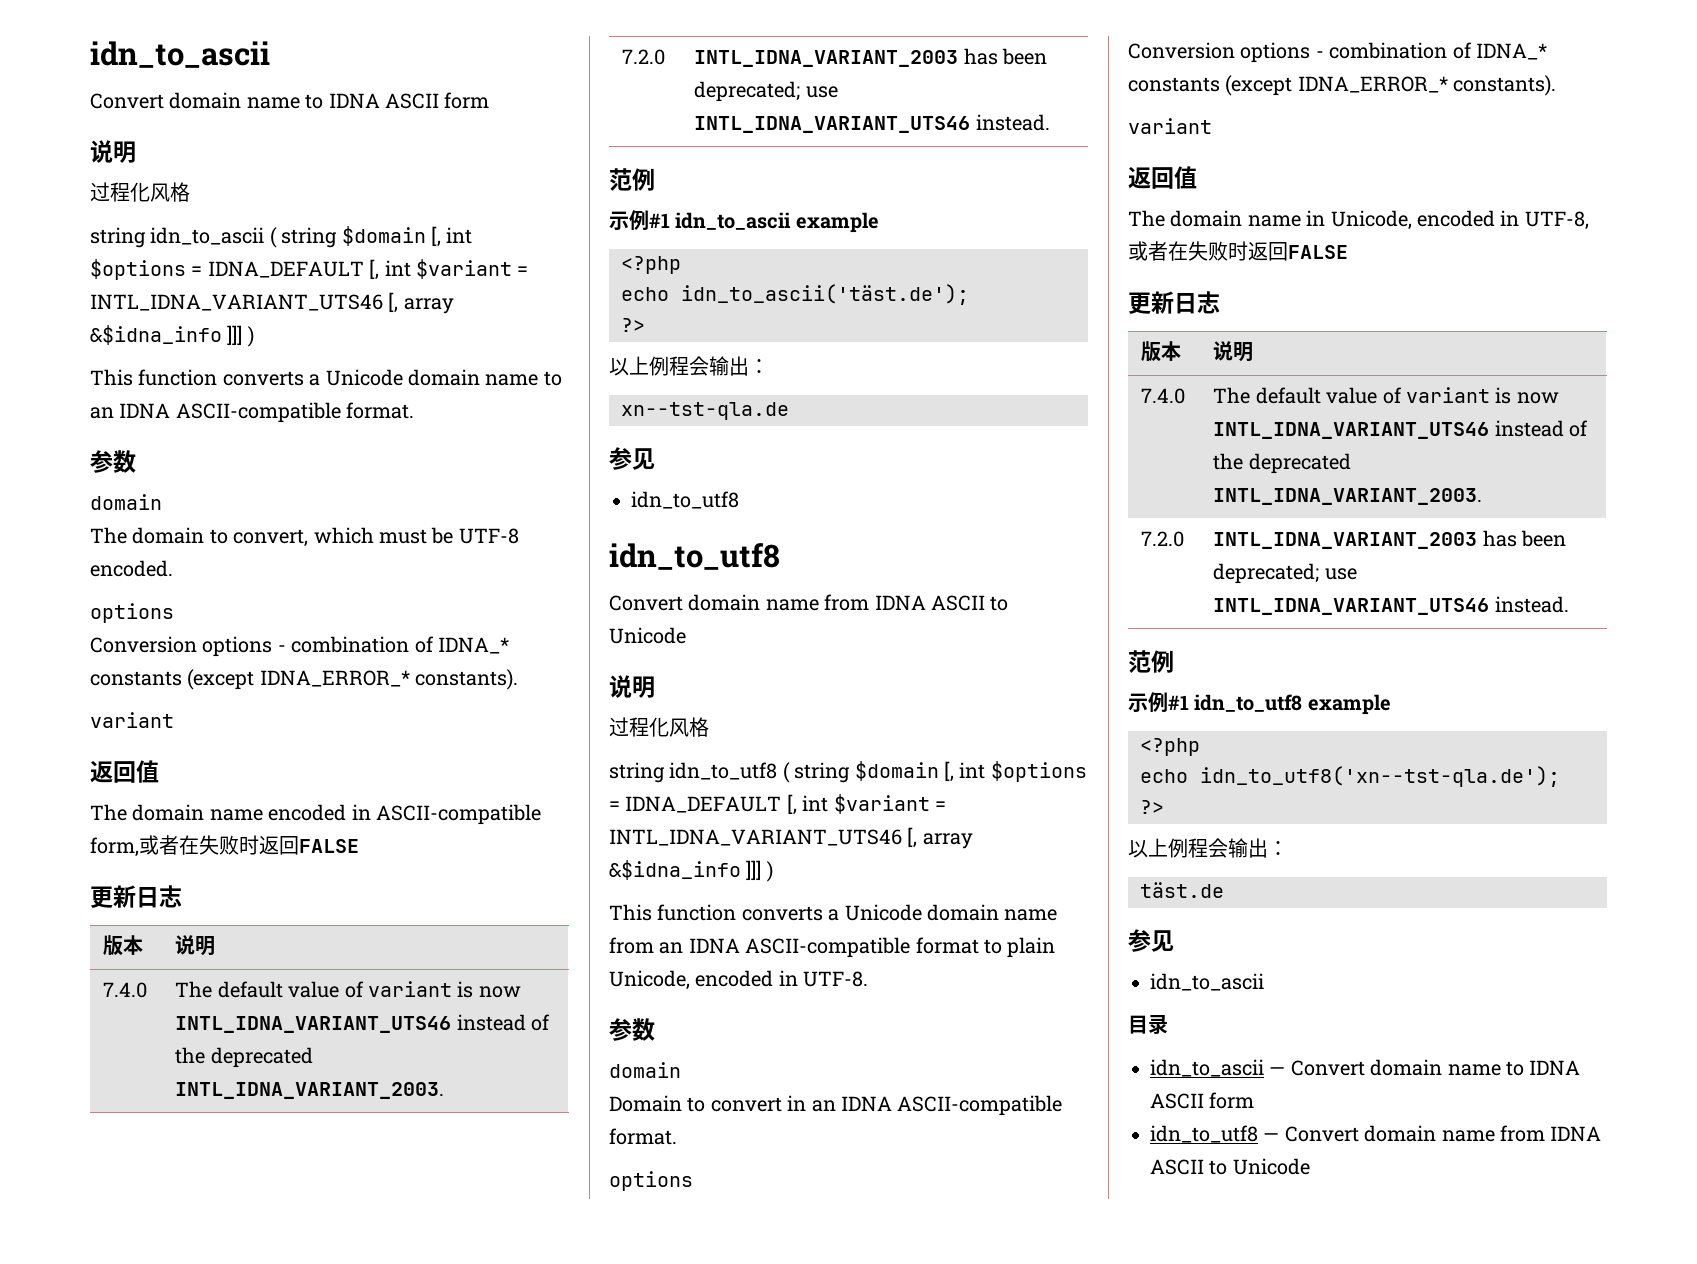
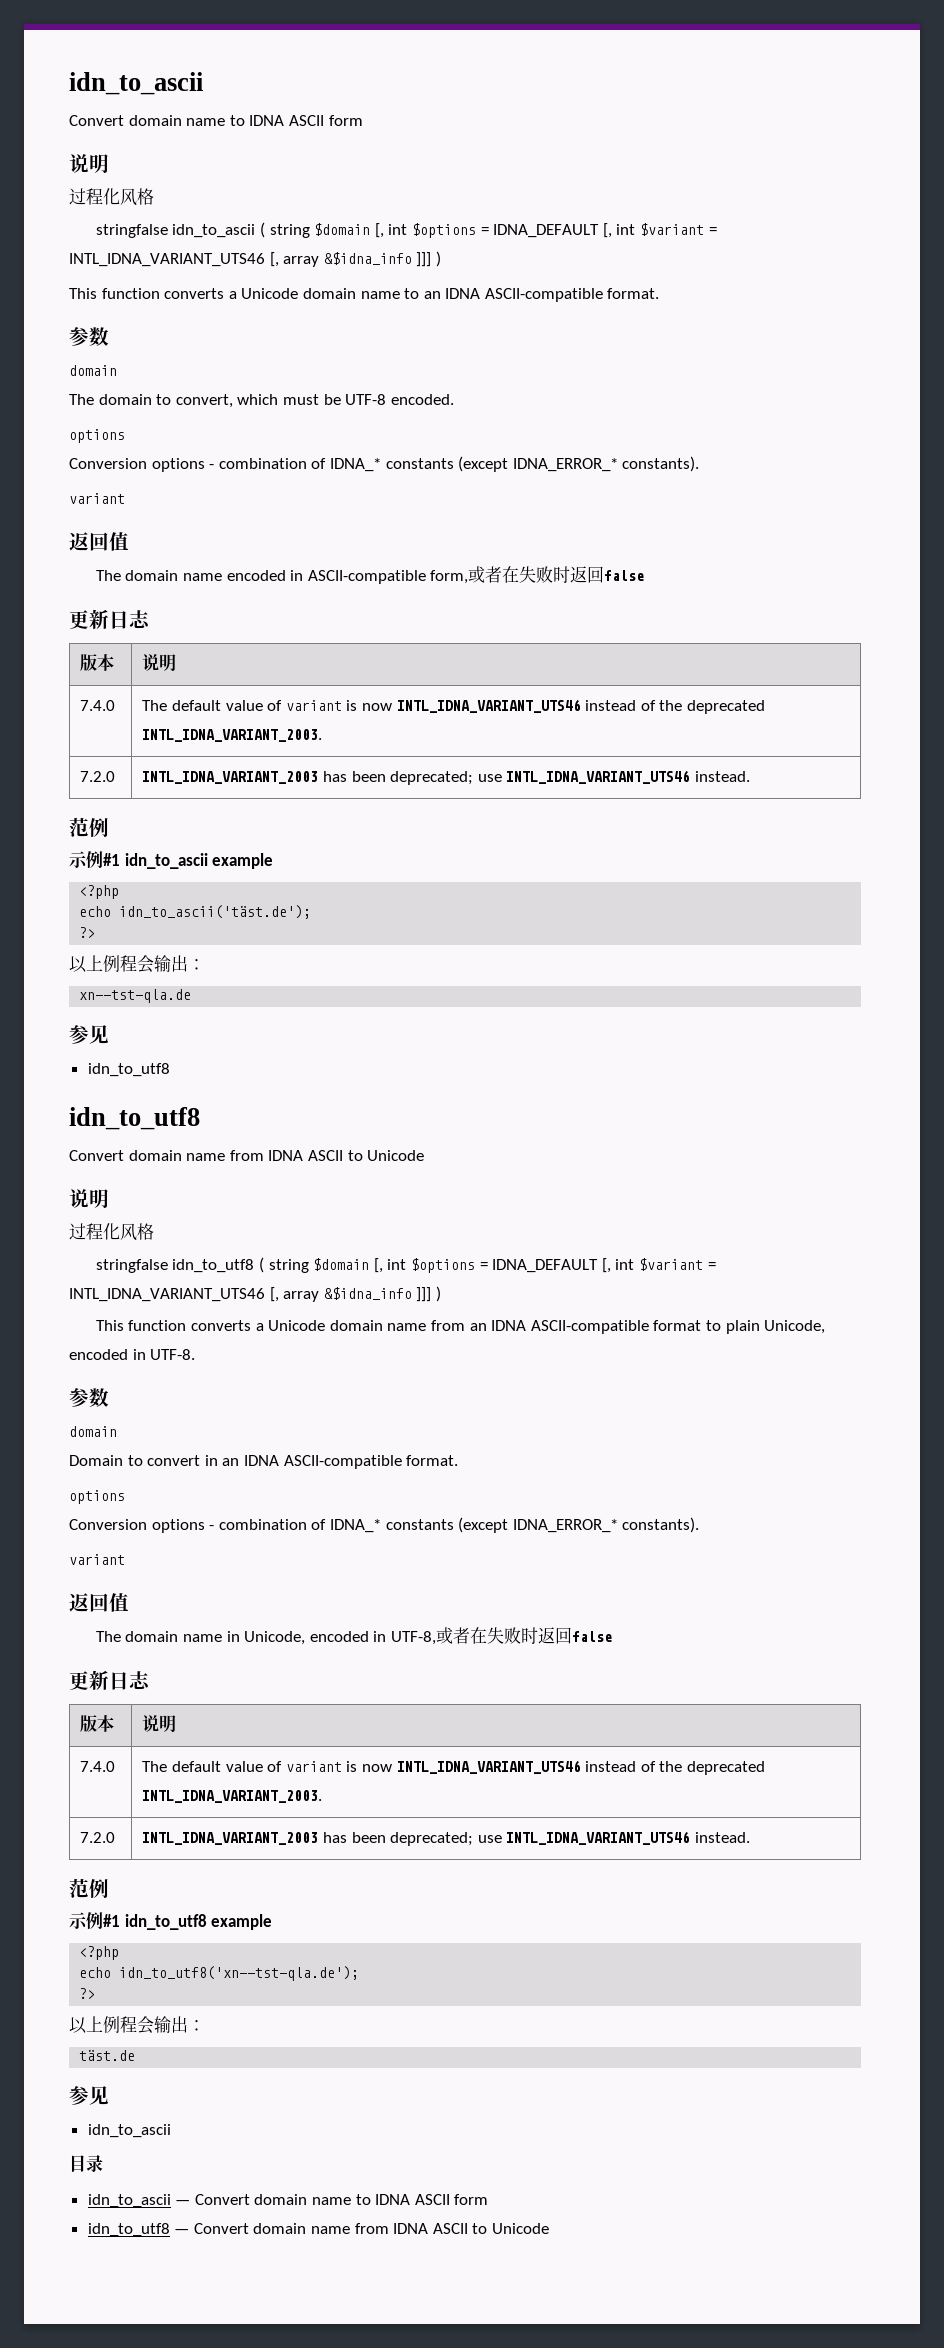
- string idn_to_ascii ( string $domain [, int $options = IDNA_DEFAULT [, int $variant = INTL_IDNA_VARIANT_UTS46 [, array &$idna_info ]]] )
+ stringfalse idn_to_ascii ( string $domain [, int $options = IDNA_DEFAULT [, int $variant = INTL_IDNA_VARIANT_UTS46 [, array &$idna_info ]]] )
- The domain name encoded in ASCII-compatible form,或者在失败时返回FALSE
+ The domain name encoded in ASCII-compatible form,或者在失败时返回false
- string idn_to_utf8 ( string $domain [, int $options = IDNA_DEFAULT [, int $variant = INTL_IDNA_VARIANT_UTS46 [, array &$idna_info ]]] )
+ stringfalse idn_to_utf8 ( string $domain [, int $options = IDNA_DEFAULT [, int $variant = INTL_IDNA_VARIANT_UTS46 [, array &$idna_info ]]] )
- The domain name in Unicode, encoded in UTF-8,或者在失败时返回FALSE
+ The domain name in Unicode, encoded in UTF-8,或者在失败时返回false

